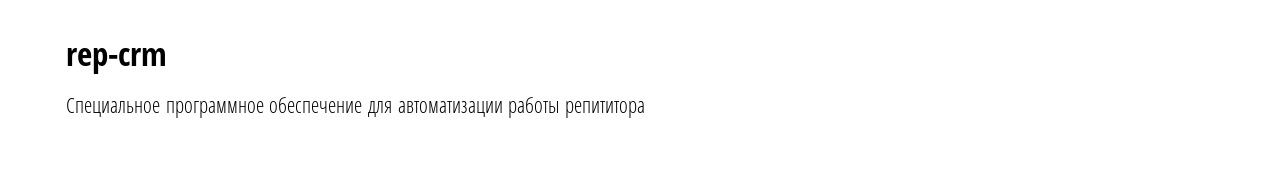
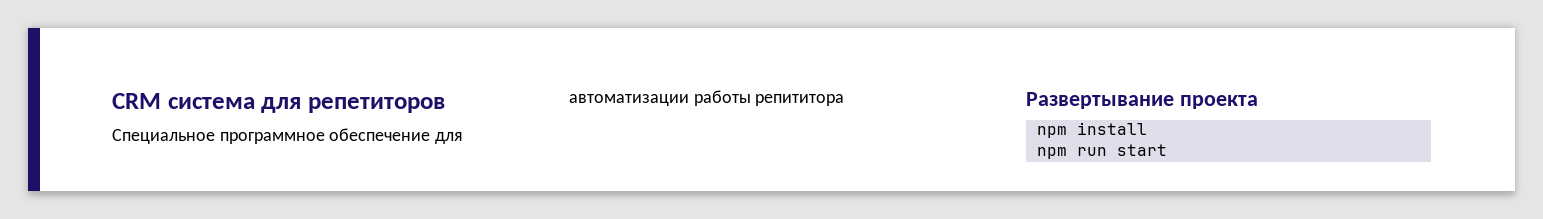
- rep-crm
+ CRM система для репетиторов
+ Развертывание проекта
+ npm install
+ npm run start

